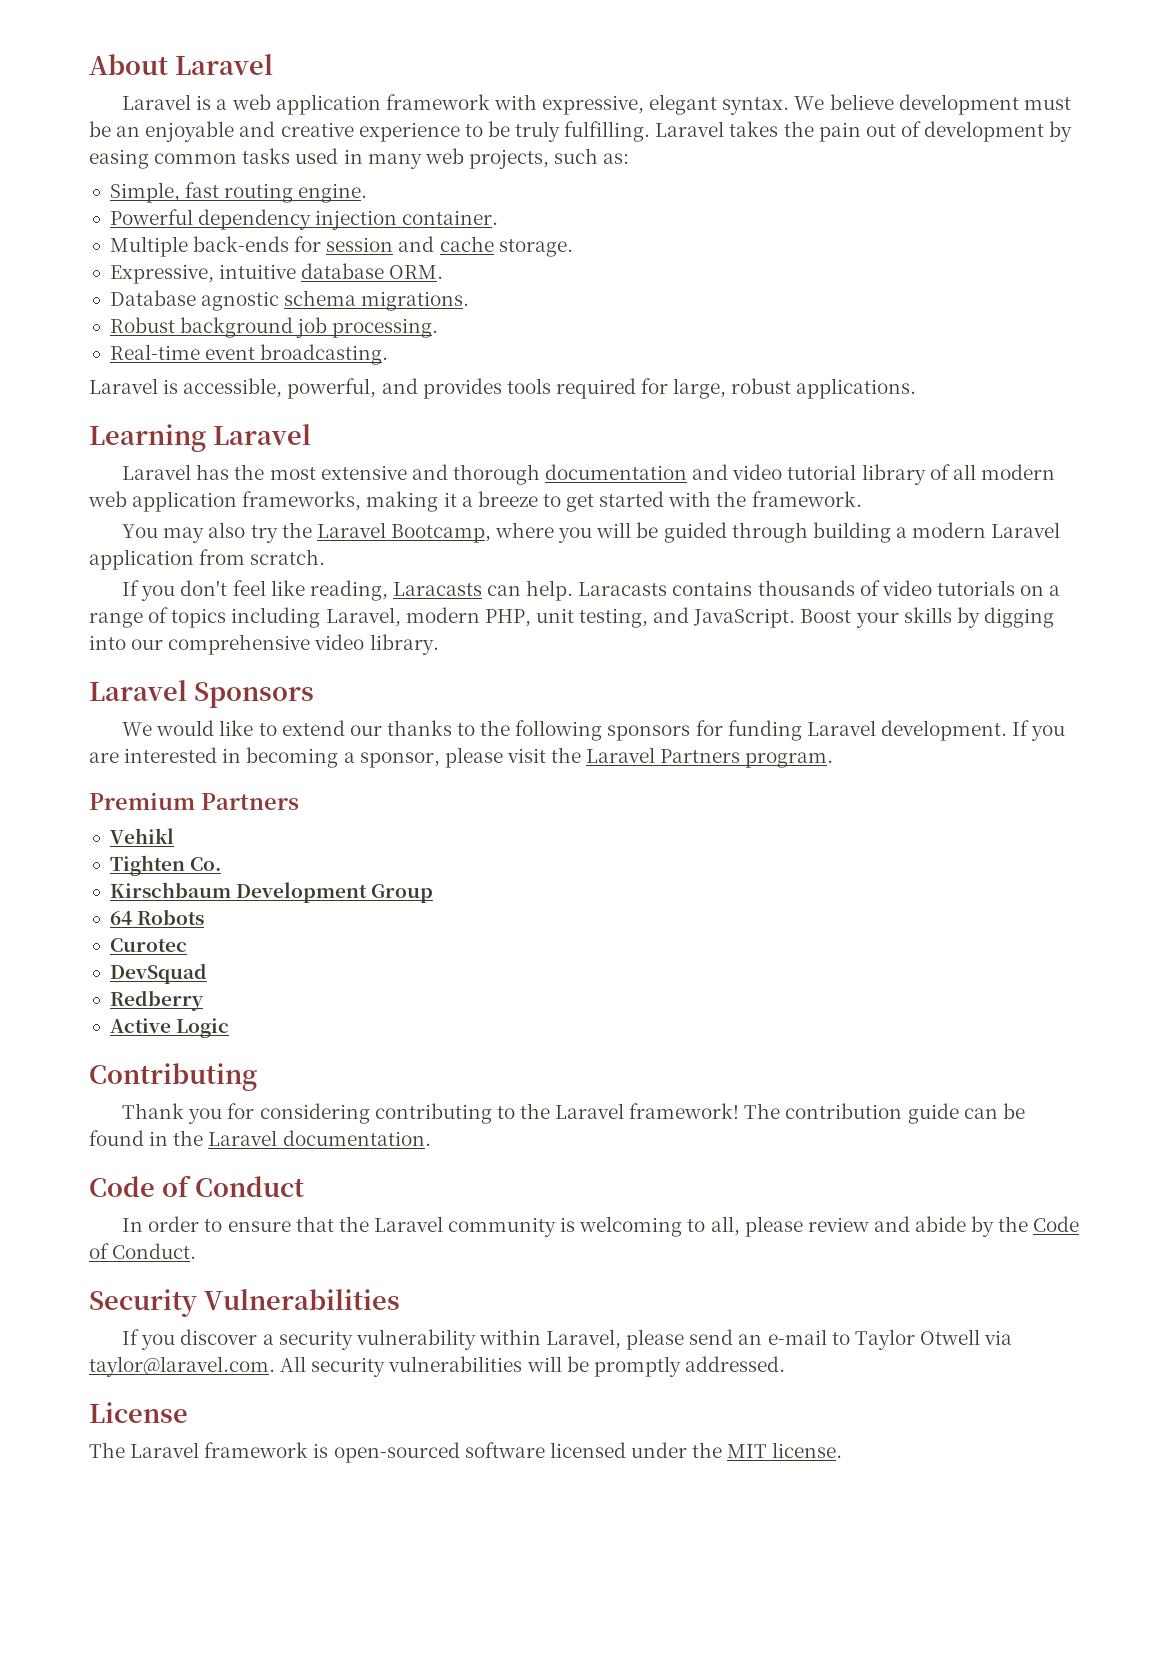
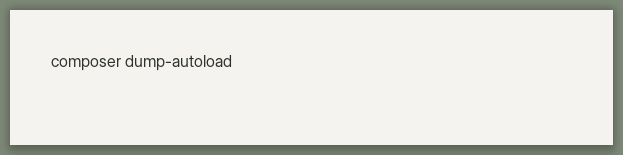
- About Laravel
- Laravel is a web application framework with expressive, elegant syntax. We believe development must be an enjoyable and creative experience to be truly fulfilling. Laravel takes the pain out of development by easing common tasks used in many web projects, such as:
- Simple, fast routing engine.
- Powerful dependency injection container.
- Multiple back-ends for session and cache storage.
- Expressive, intuitive database ORM.
- Database agnostic schema migrations.
- Robust background job processing.
- Real-time event broadcasting.
- Laravel is accessible, powerful, and provides tools required for large, robust applications.
- Learning Laravel
- Laravel has the most extensive and thorough documentation and video tutorial library of all modern web application frameworks, making it a breeze to get started with the framework.
- You may also try the Laravel Bootcamp, where you will be guided through building a modern Laravel application from scratch.
- If you don't feel like reading, Laracasts can help. Laracasts contains thousands of video tutorials on a range of topics including Laravel, modern PHP, unit testing, and JavaScript. Boost your skills by digging into our comprehensive video library.
- Laravel Sponsors
- We would like to extend our thanks to the following sponsors for funding Laravel development. If you are interested in becoming a sponsor, please visit the Laravel Partners program.
- Premium Partners
- Vehikl
- Tighten Co.
- Kirschbaum Development Group
- 64 Robots
- Curotec
- DevSquad
- Redberry
- Active Logic
- Contributing
- Thank you for considering contributing to the Laravel framework! The contribution guide can be found in the Laravel documentation.
- Code of Conduct
- In order to ensure that the Laravel community is welcoming to all, please review and abide by the Code of Conduct.
- Security Vulnerabilities
- If you discover a security vulnerability within Laravel, please send an e-mail to Taylor Otwell via taylor@laravel.com. All security vulnerabilities will be promptly addressed.
- License
- The Laravel framework is open-sourced software licensed under the MIT license.
+ composer dump-autoload

